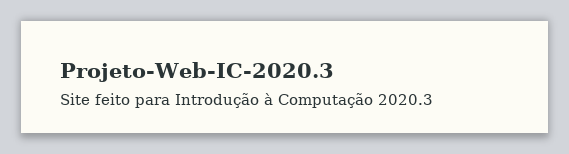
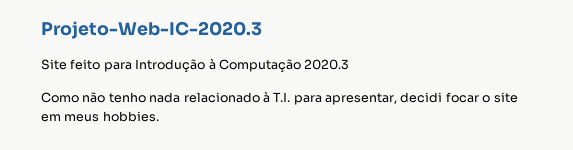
+ Como não tenho nada relacionado à T.I. para apresentar, decidi focar o site em meus hobbies.

